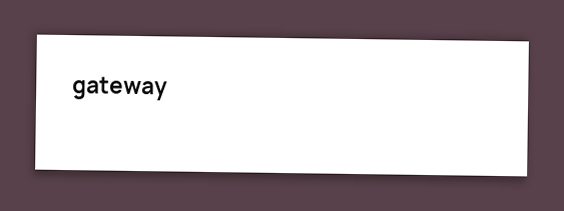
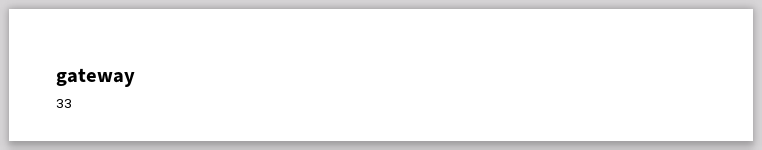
+ 33

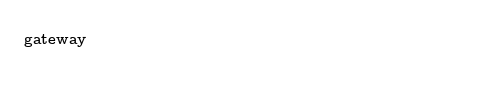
- 33

